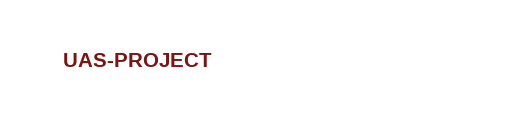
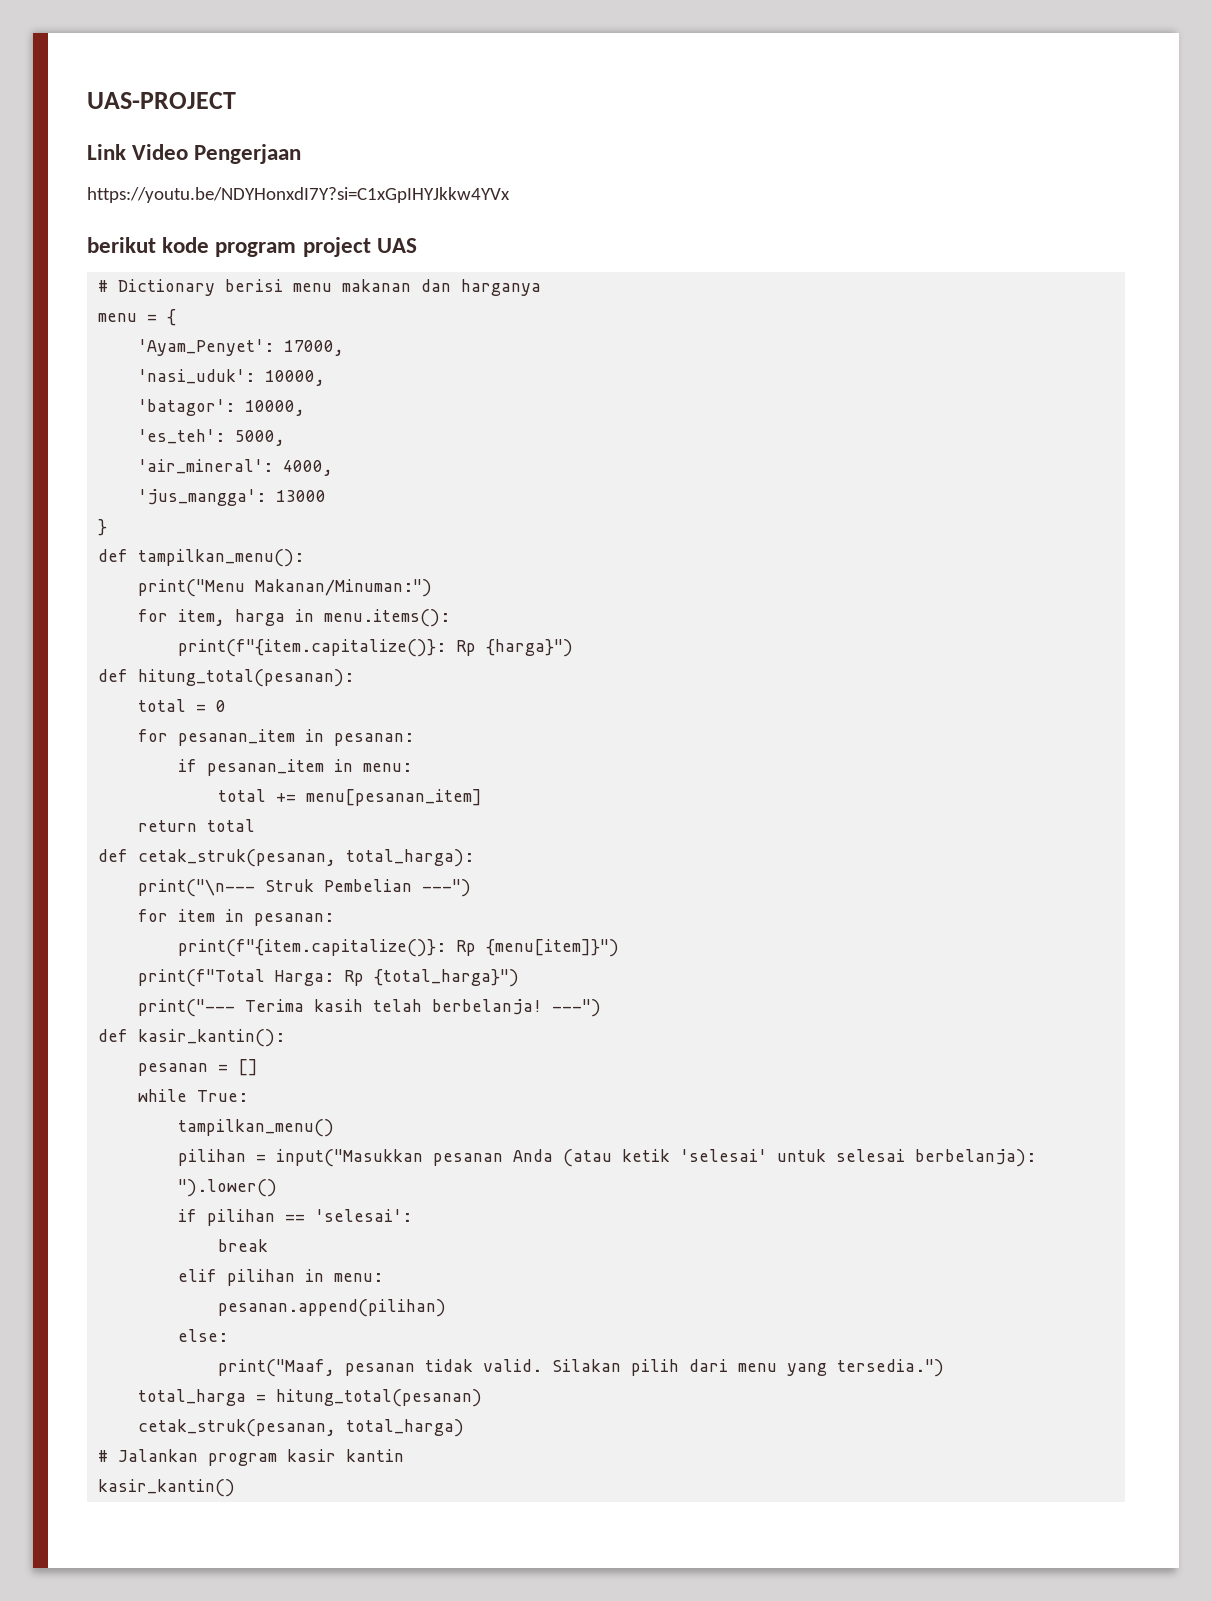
+ Link Video Pengerjaan
+ https://youtu.be/NDYHonxdI7Y?si=C1xGpIHYJkkw4YVx
+ berikut kode program project UAS
+ # Dictionary berisi menu makanan dan harganya
+ menu = {
+ 'Ayam_Penyet': 17000,
+ 'nasi_uduk': 10000,
+ 'batagor': 10000,
+ 'es_teh': 5000,
+ 'air_mineral': 4000,
+ 'jus_mangga': 13000
+ }
+ def tampilkan_menu():
+ print("Menu Makanan/Minuman:")
+ for item, harga in menu.items():
+ print(f"{item.capitalize()}: Rp {harga}")
+ def hitung_total(pesanan):
+ total = 0
+ for pesanan_item in pesanan:
+ if pesanan_item in menu:
+ total += menu[pesanan_item]
+ return total
+ def cetak_struk(pesanan, total_harga):
+ print("\n--- Struk Pembelian ---")
+ for item in pesanan:
+ print(f"{item.capitalize()}: Rp {menu[item]}")
+ print(f"Total Harga: Rp {total_harga}")
+ print("--- Terima kasih telah berbelanja! ---")
+ def kasir_kantin():
+ pesanan = []
+ while True:
+ tampilkan_menu()
+ pilihan = input("Masukkan pesanan Anda (atau ketik 'selesai' untuk selesai berbelanja): ").lower()
+ if pilihan == 'selesai':
+ break
+ elif pilihan in menu:
+ pesanan.append(pilihan)
+ else:
+ print("Maaf, pesanan tidak valid. Silakan pilih dari menu yang tersedia.")
+ total_harga = hitung_total(pesanan)
+ cetak_struk(pesanan, total_harga)
+ # Jalankan program kasir kantin
+ kasir_kantin()

